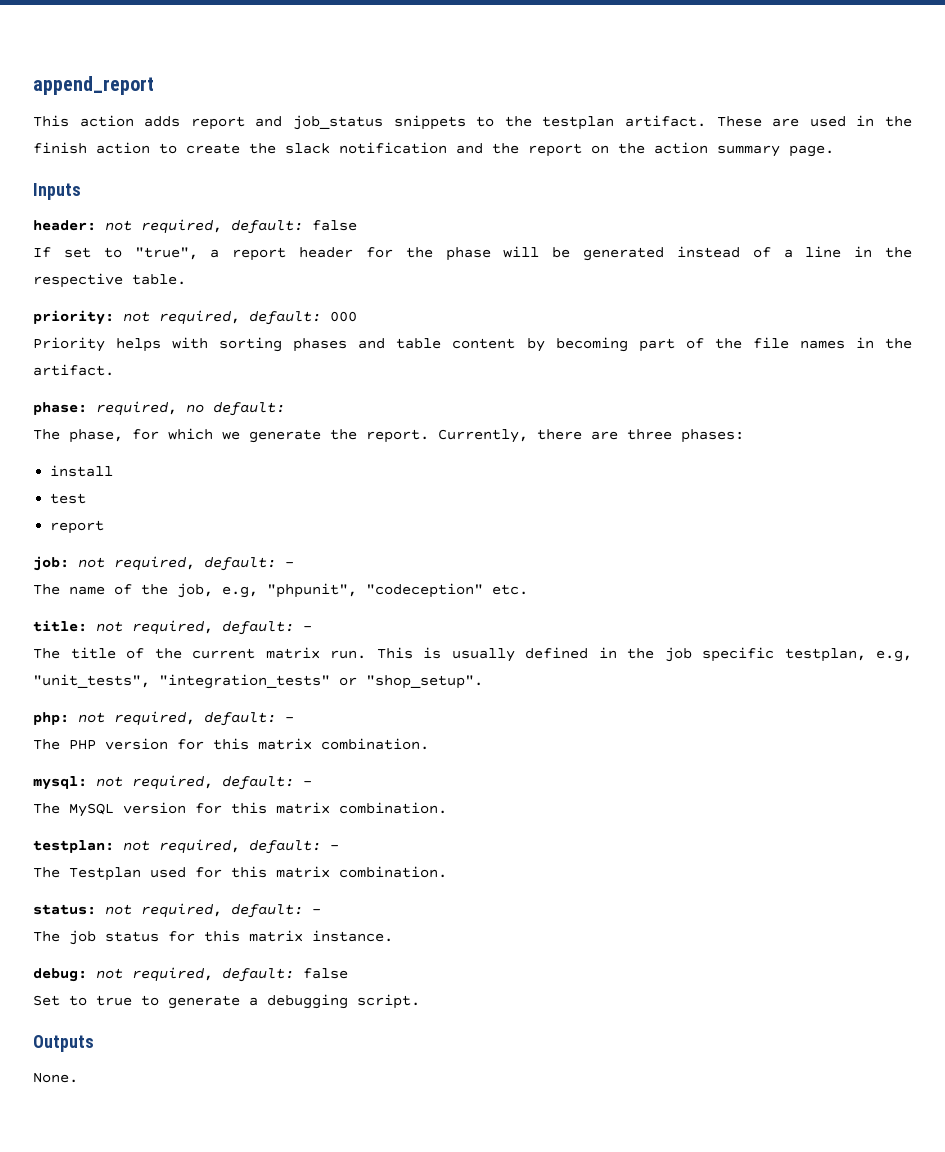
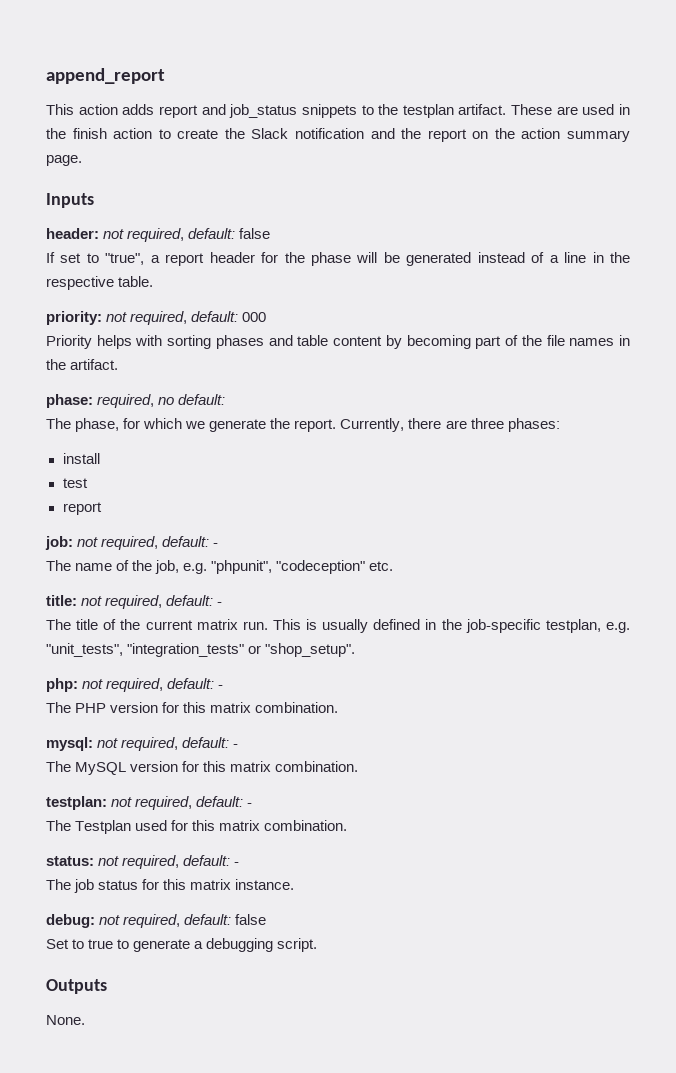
- These are used in the finish action to create the slack notification and the report on the action summary page.
+ These are used in the finish action to create the Slack notification and the report on the action summary page.
- The name of the job, e.g, "phpunit", "codeception" etc.
+ The name of the job, e.g. "phpunit", "codeception" etc.
- This is usually defined in the job specific testplan, e.g, "unit_tests", "integration_tests" or "shop_setup".
+ This is usually defined in the job-specific testplan, e.g. "unit_tests", "integration_tests" or "shop_setup".

